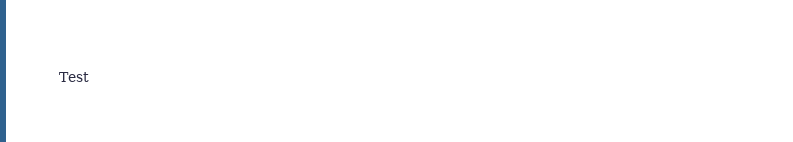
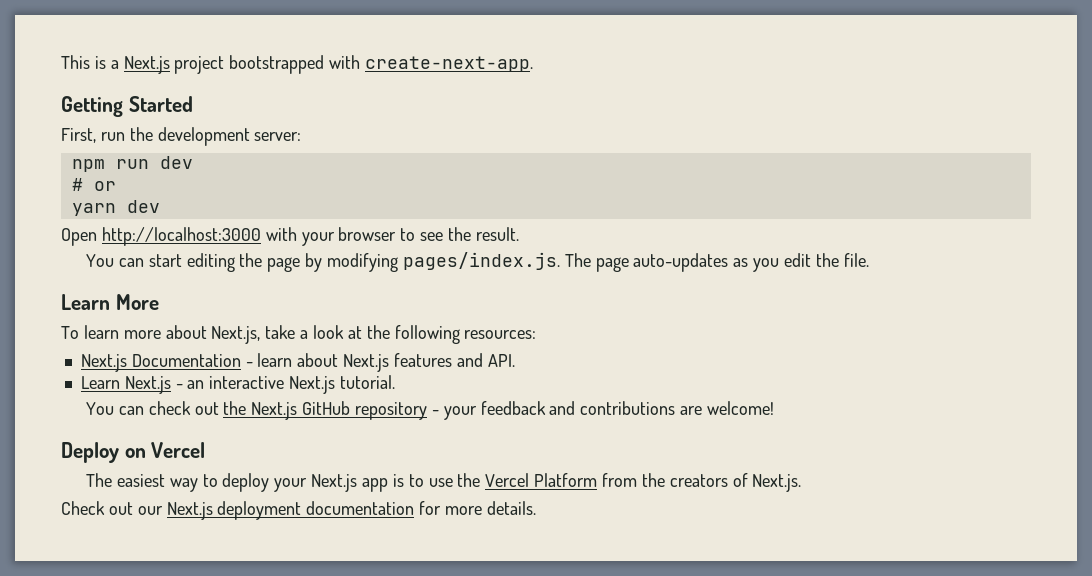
- Test
+ This is a Next.js project bootstrapped with create-next-app.
+ Getting Started
+ First, run the development server:
+ npm run dev
+ # or
+ yarn dev
+ Open http://localhost:3000 with your browser to see the result.
+ You can start editing the page by modifying pages/index.js. The page auto-updates as you edit the file.
+ Learn More
+ To learn more about Next.js, take a look at the following resources:
+ Next.js Documentation - learn about Next.js features and API.
+ Learn Next.js - an interactive Next.js tutorial.
+ You can check out the Next.js GitHub repository - your feedback and contributions are welcome!
+ Deploy on Vercel
+ The easiest way to deploy your Next.js app is to use the Vercel Platform from the creators of Next.js.
+ Check out our Next.js deployment documentation for more details.

